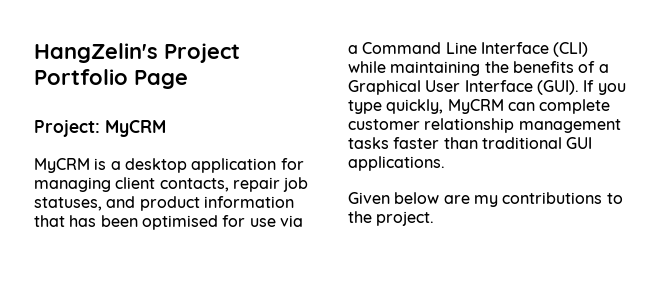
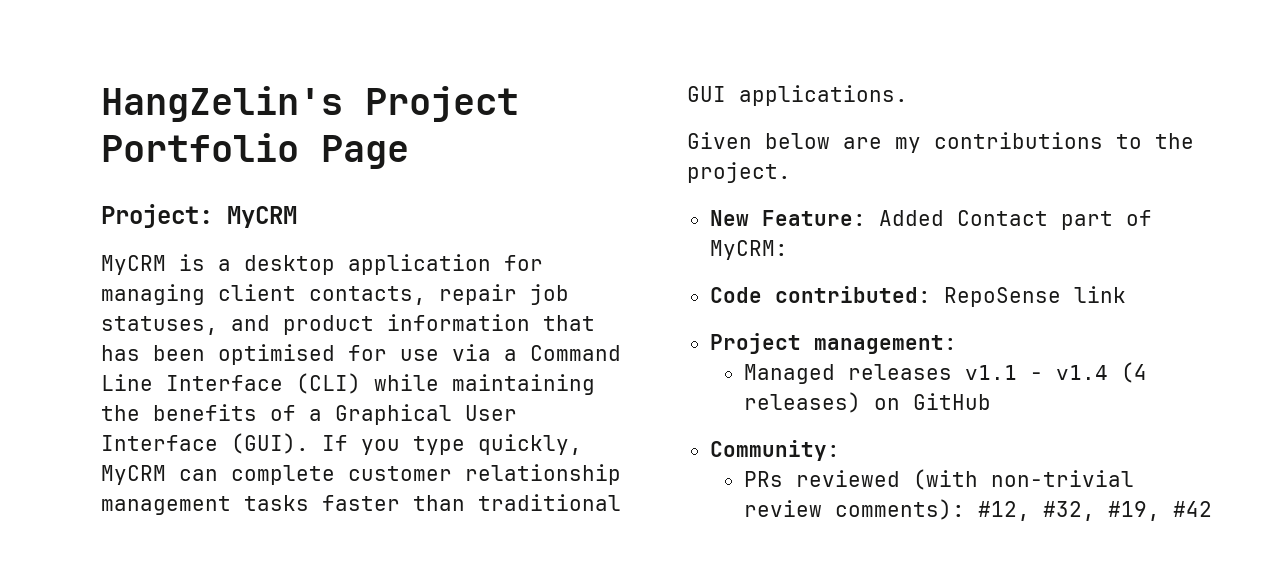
+ New Feature: Added Contact part of MyCRM:
+ Code contributed: RepoSense link
+ Project management:
+ Managed releases v1.1 - v1.4 (4 releases) on GitHub
+ Community:
+ PRs reviewed (with non-trivial review comments): #12, #32, #19, #42

